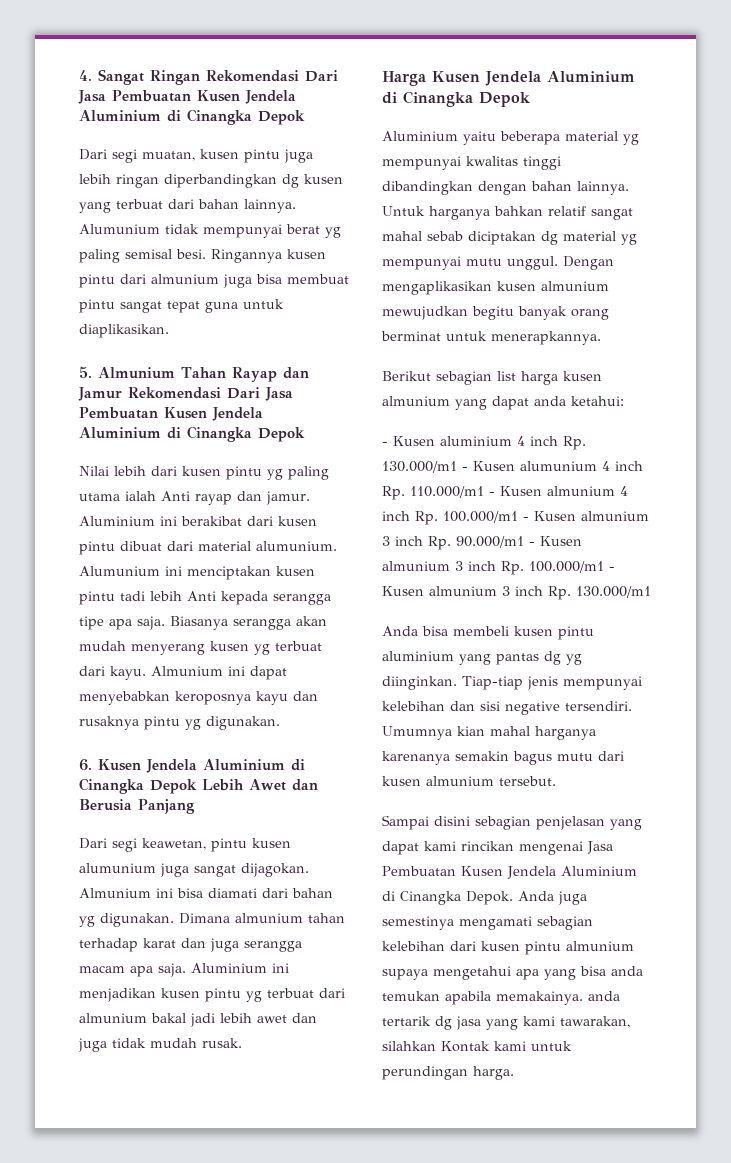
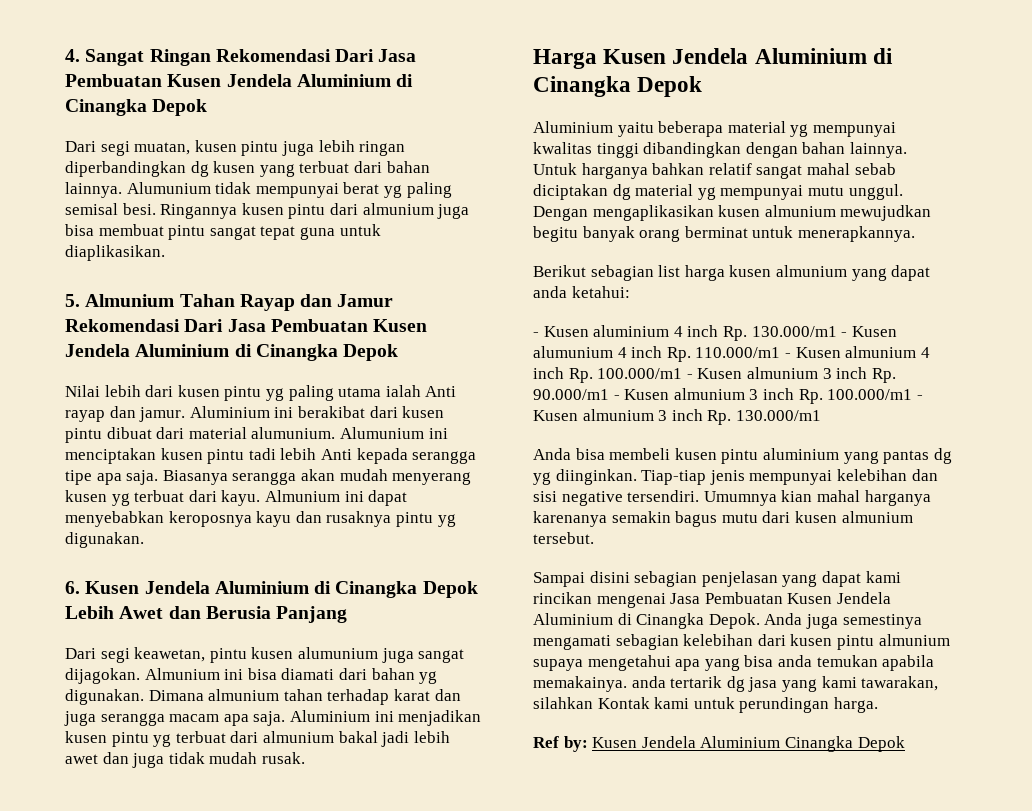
+ Ref by: Kusen Jendela Aluminium Cinangka Depok

